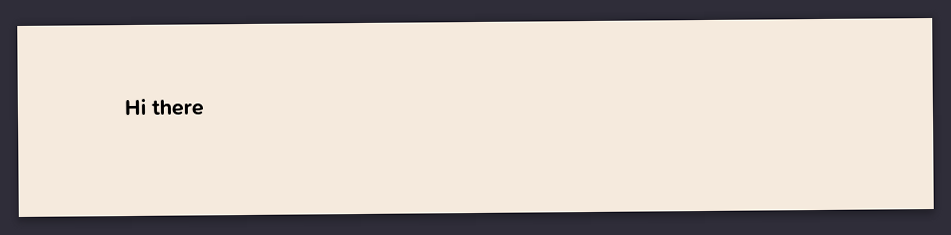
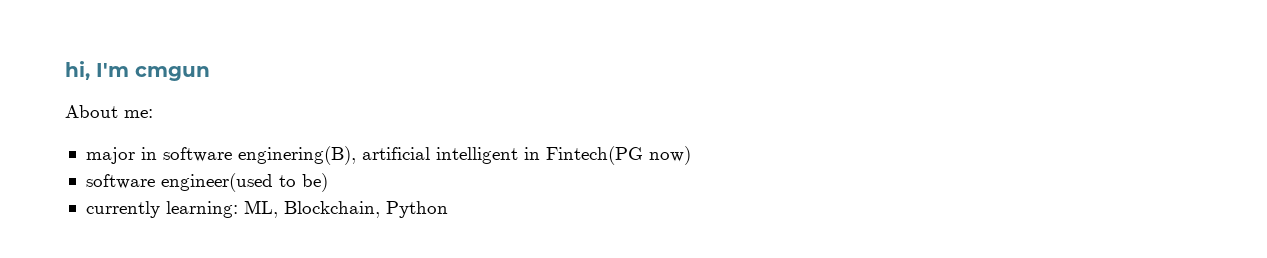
- Hi there
+ hi, I'm cmgun
+ About me:
+ major in software enginering(B), artificial intelligent in Fintech(PG now)
+ software engineer(used to be)
+ currently learning: ML, Blockchain, Python

